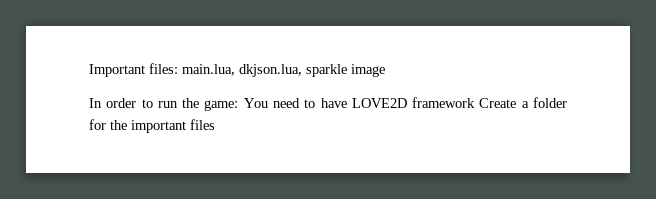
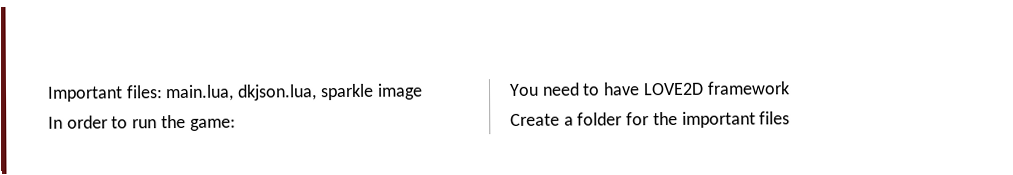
- In order to run the game: You need to have LOVE2D framework Create a folder for the important files
+ In order to run the game:
+ You need to have LOVE2D framework
+ Create a folder for the important files

